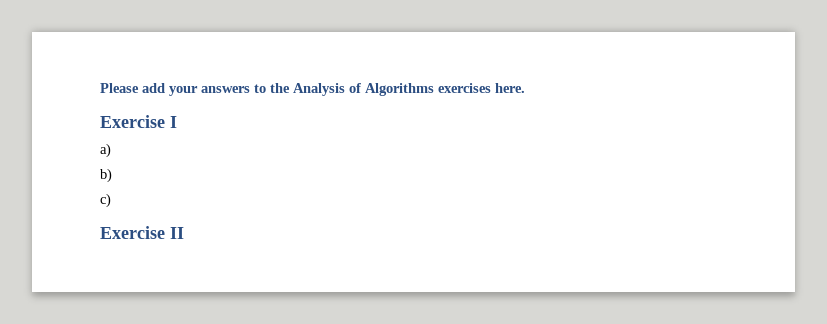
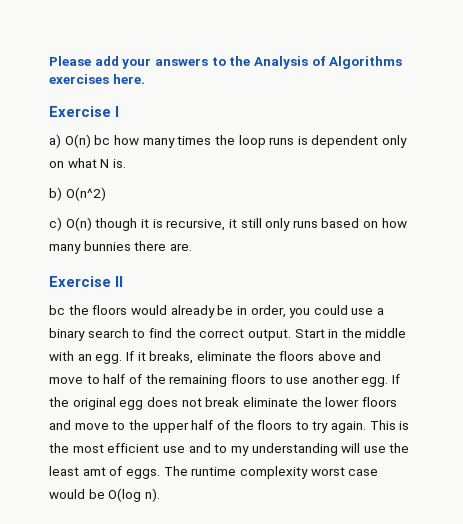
- a)
+ a) O(n) bc how many times the loop runs is dependent only on what N is.
- b)
+ b) O(n^2)
- c)
+ c) O(n) though it is recursive, it still only runs based on how many bunnies there are.
  Exercise II
+ bc the floors would already be in order, you could use a binary search to find the correct output. Start in the middle with an egg. If it breaks, eliminate the floors above and move to half of the remaining floors to use another egg. If the original egg does not break eliminate the lower floors and move to the upper half of the floors to try again. This is the most efficient use and to my understanding will use the least amt of eggs. The runtime complexity worst case would be O(log n).

